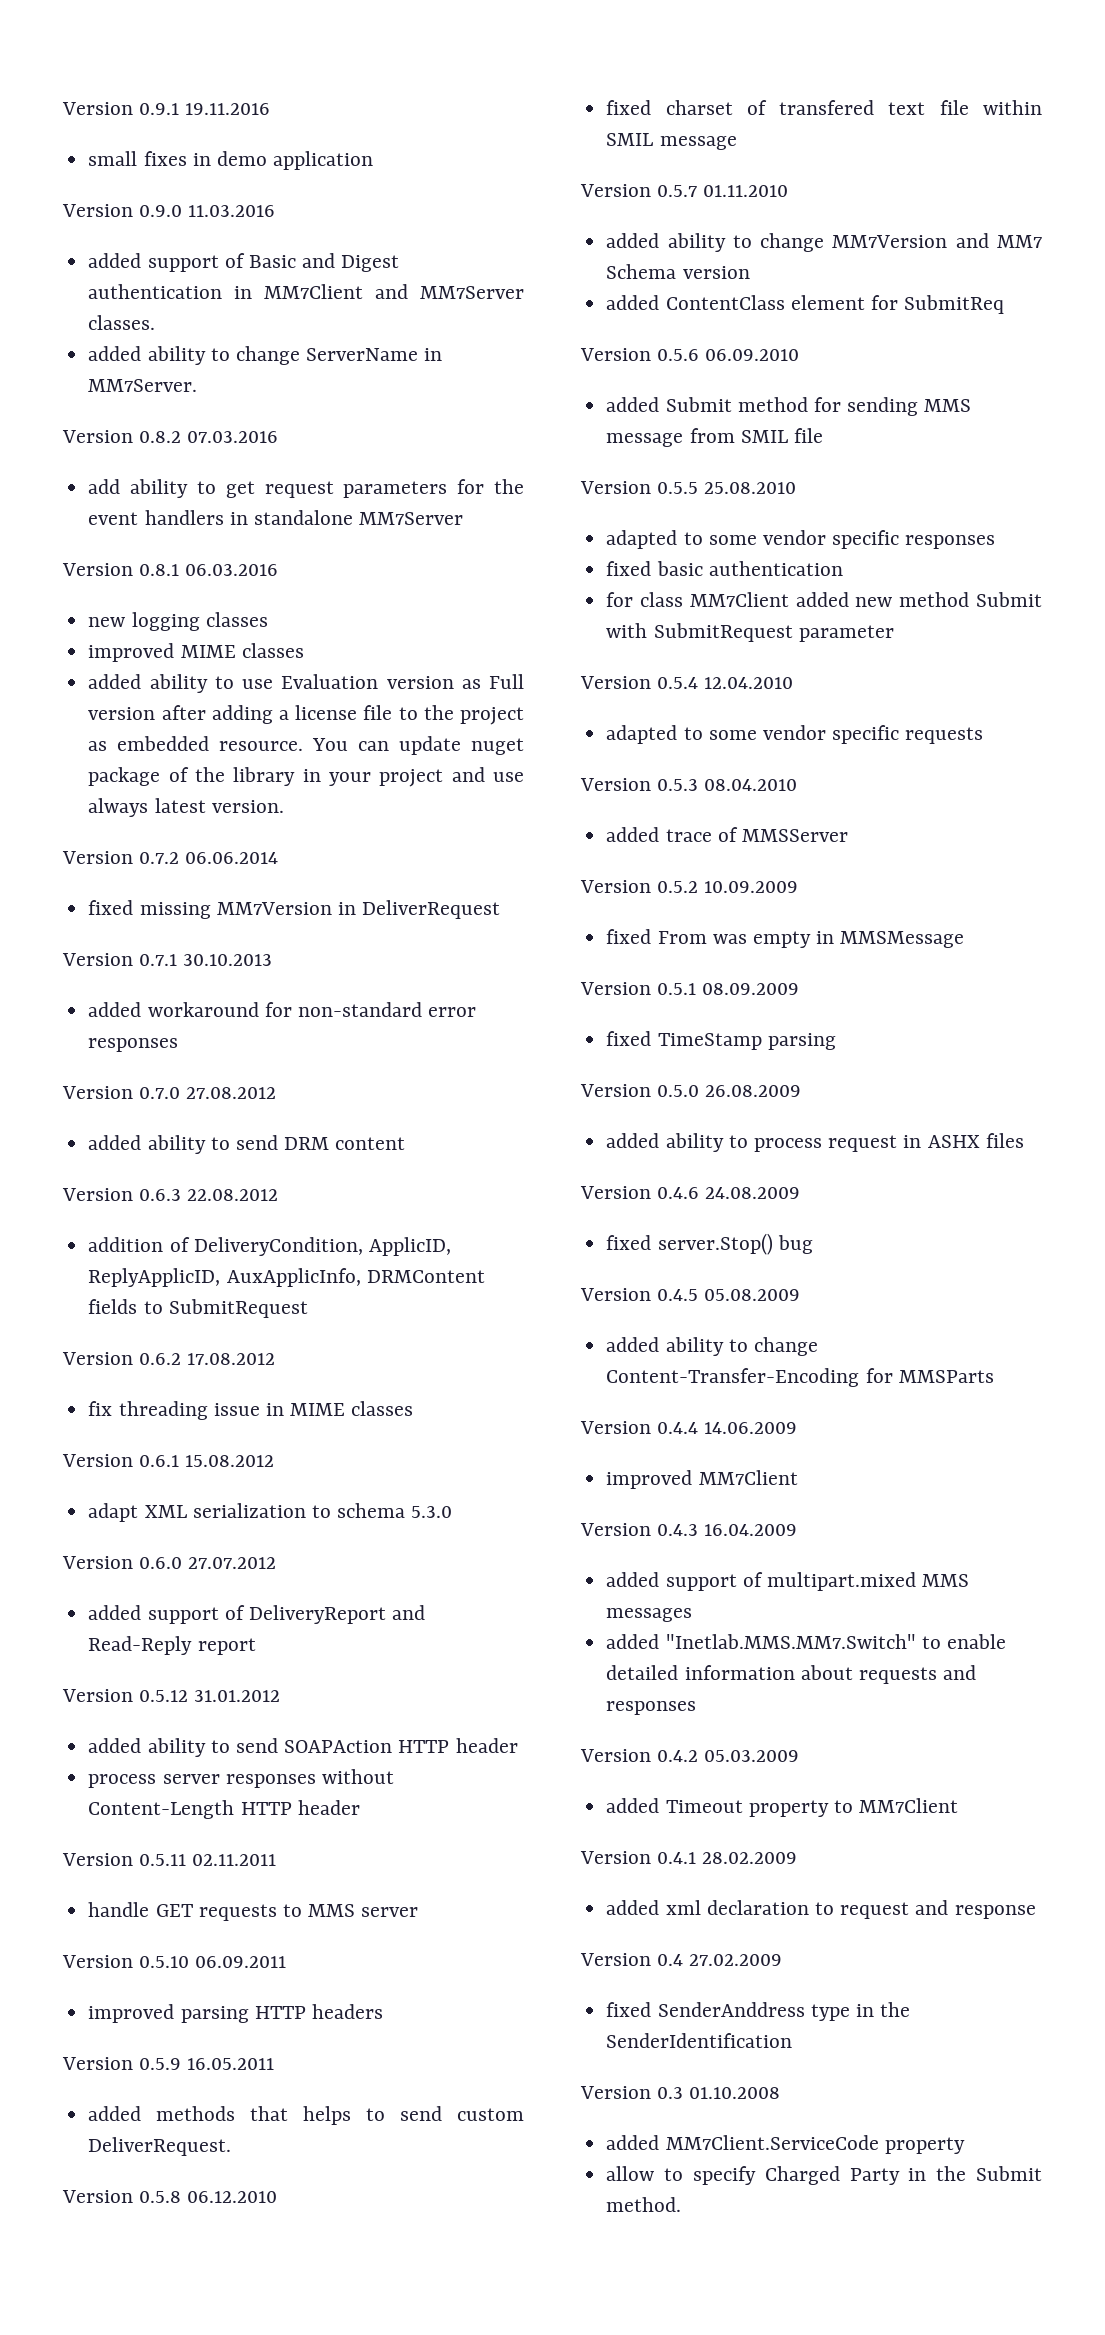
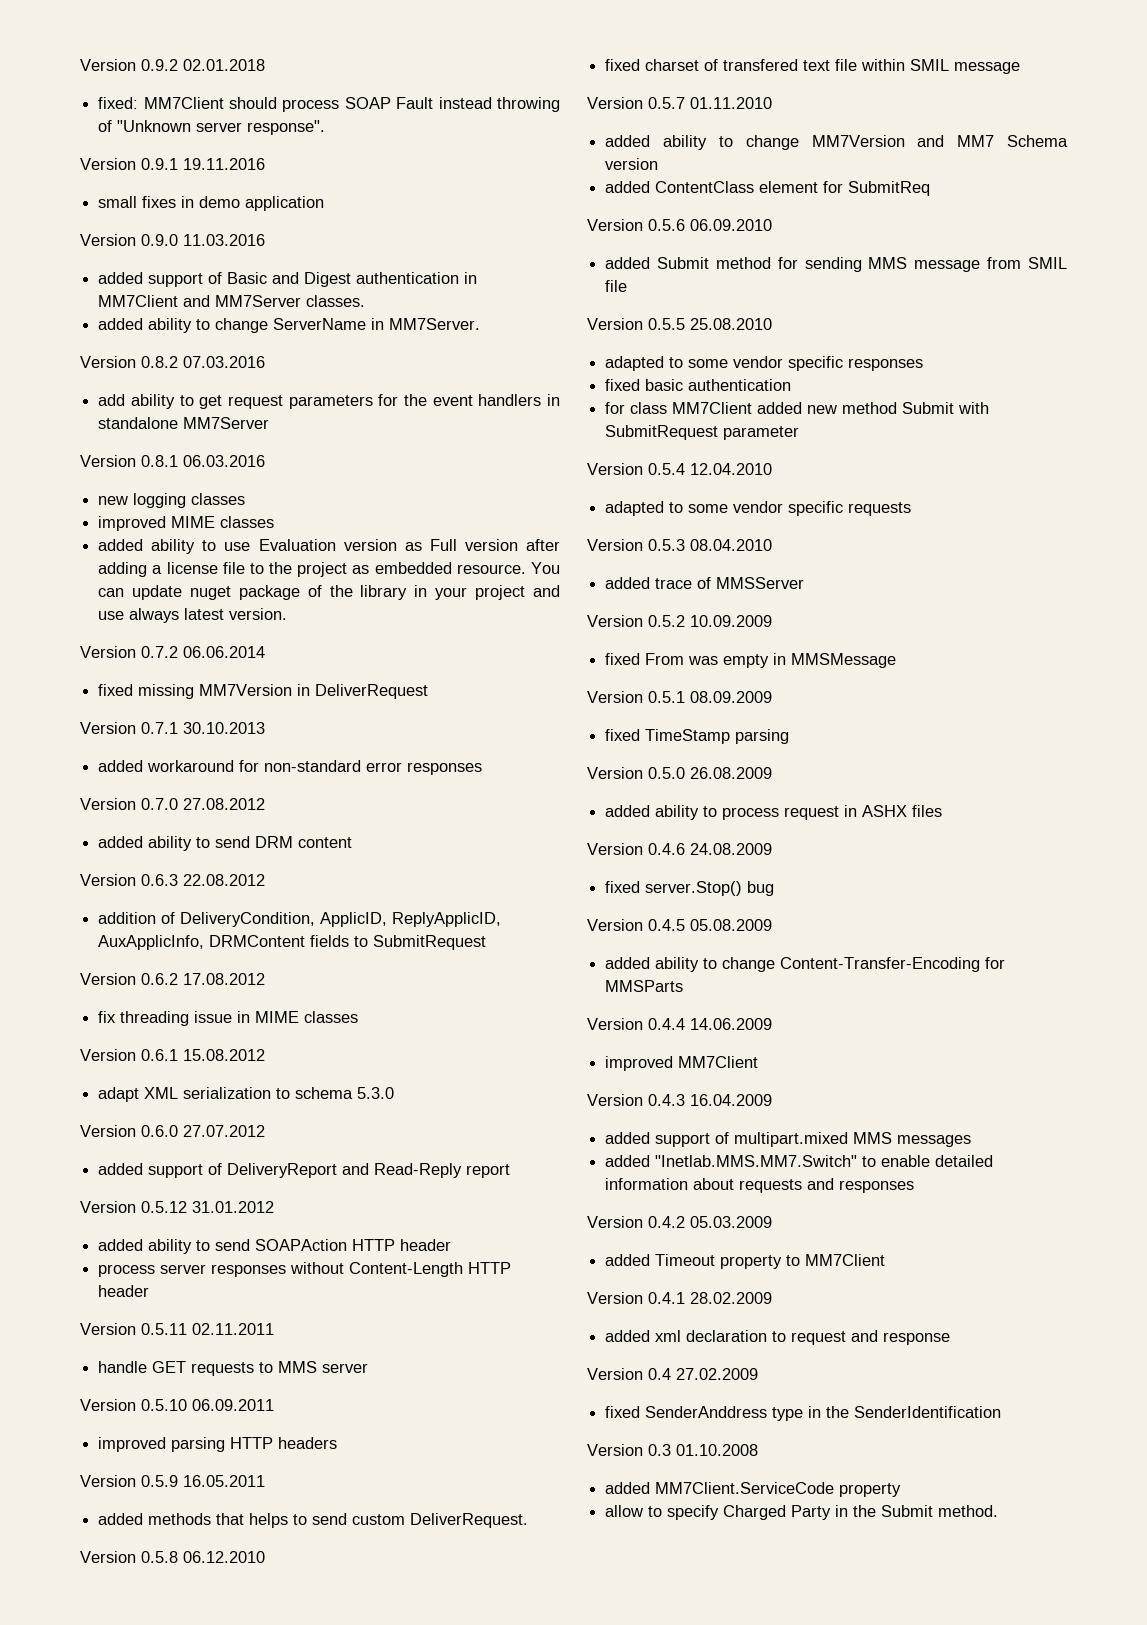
+ Version 0.9.2 02.01.2018
+ fixed: MM7Client should process SOAP Fault instead throwing of "Unknown server response".

